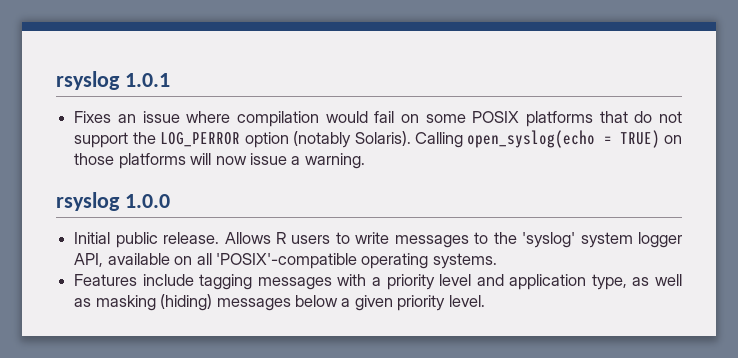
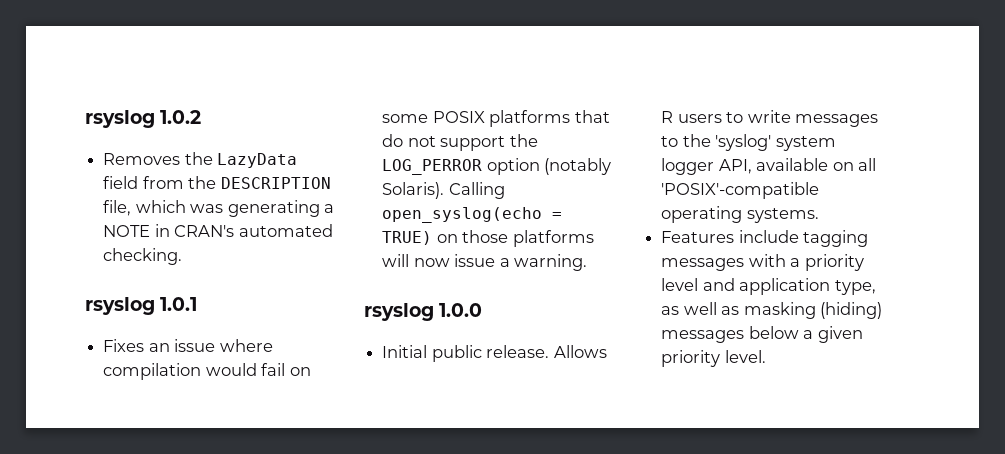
+ rsyslog 1.0.2
+ Removes the LazyData field from the DESCRIPTION file, which was generating a NOTE in CRAN's automated checking.

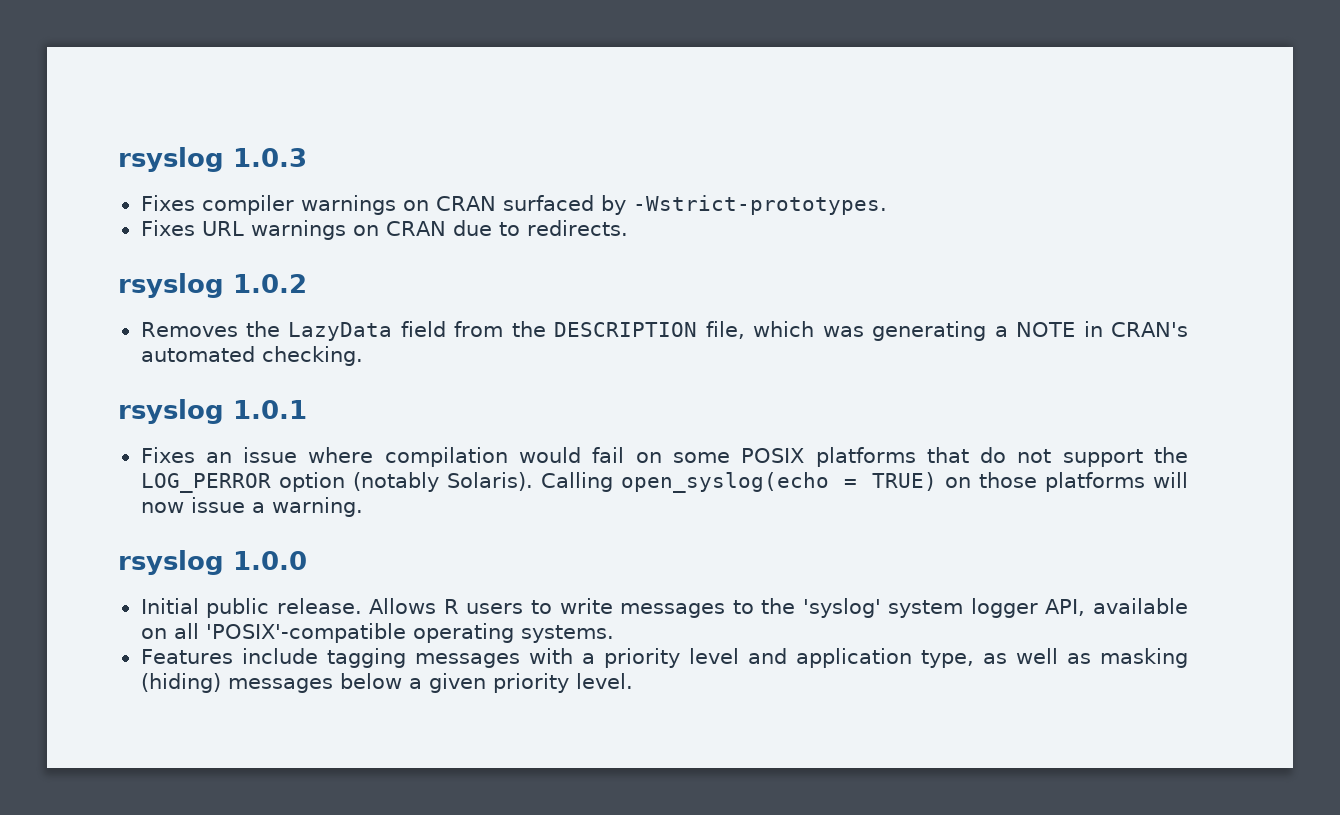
+ rsyslog 1.0.3
+ Fixes compiler warnings on CRAN surfaced by -Wstrict-prototypes.
+ Fixes URL warnings on CRAN due to redirects.

